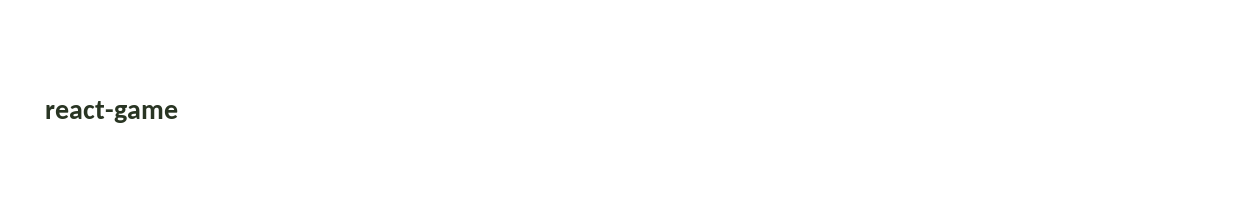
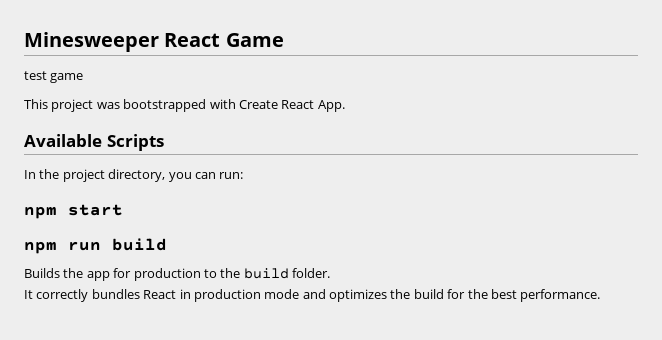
- react-game
+ Minesweeper React Game
+ test game
+ This project was bootstrapped with Create React App.
+ Available Scripts
+ In the project directory, you can run:
+ npm start
+ npm run build
+ Builds the app for production to the build folder.
+ It correctly bundles React in production mode and optimizes the build for the best performance.

